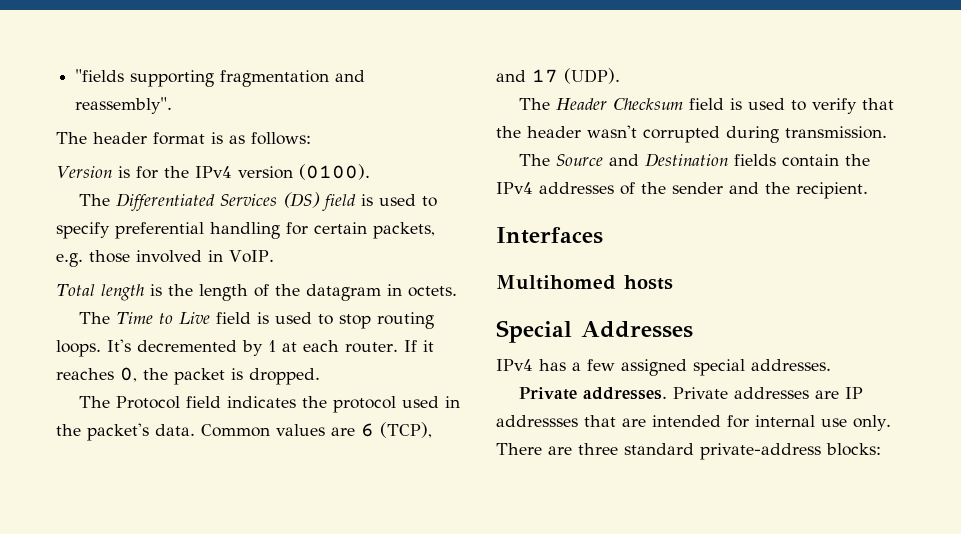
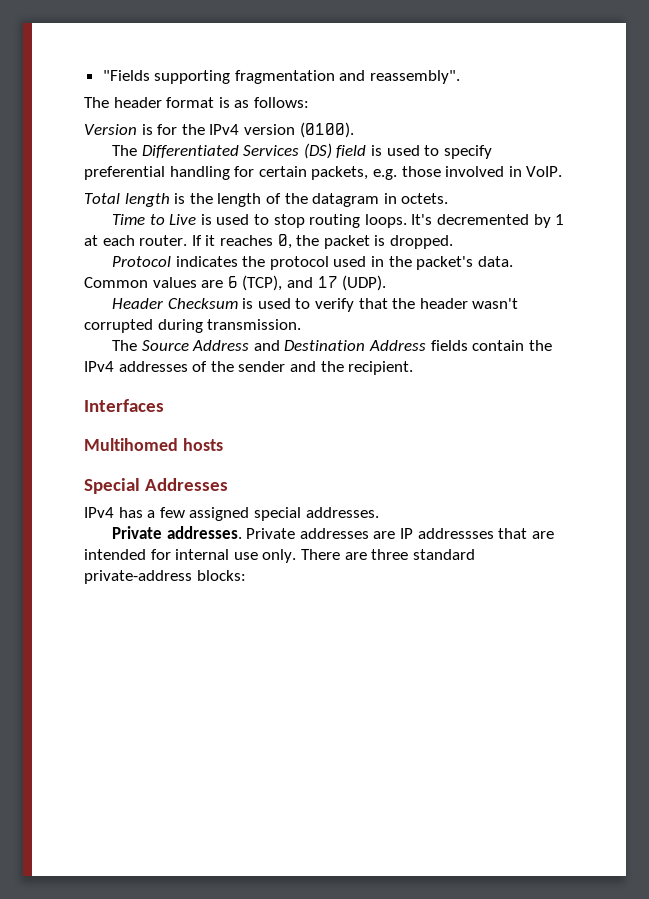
- "fields supporting fragmentation and reassembly".
+ "Fields supporting fragmentation and reassembly".
- The Time to Live field is used to stop routing loops.
+ Time to Live is used to stop routing loops.
- The Protocol field indicates the protocol used in the packet's data.
+ Protocol indicates the protocol used in the packet's data.
- The Header Checksum field is used to verify that the header wasn't corrupted during transmission.
+ Header Checksum is used to verify that the header wasn't corrupted during transmission.
- The Source and Destination fields contain the IPv4 addresses of the sender and the recipient.
+ The Source Address and Destination Address fields contain the IPv4 addresses of the sender and the recipient.

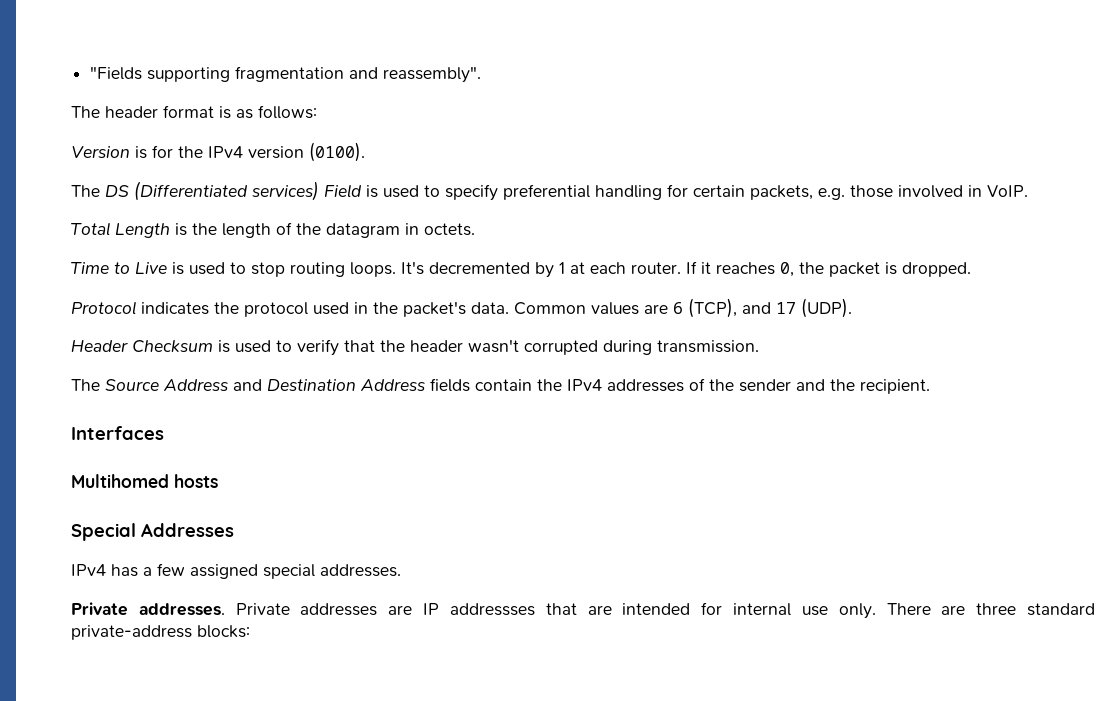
- The Differentiated Services (DS) field is used to specify preferential handling for certain packets, e.g. those involved in VoIP.
+ The DS (Differentiated services) Field is used to specify preferential handling for certain packets, e.g. those involved in VoIP.
- Total length is the length of the datagram in octets.
+ Total Length is the length of the datagram in octets.

